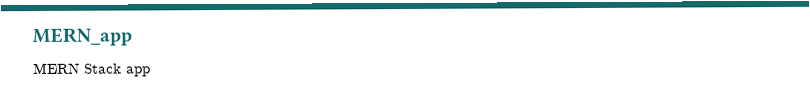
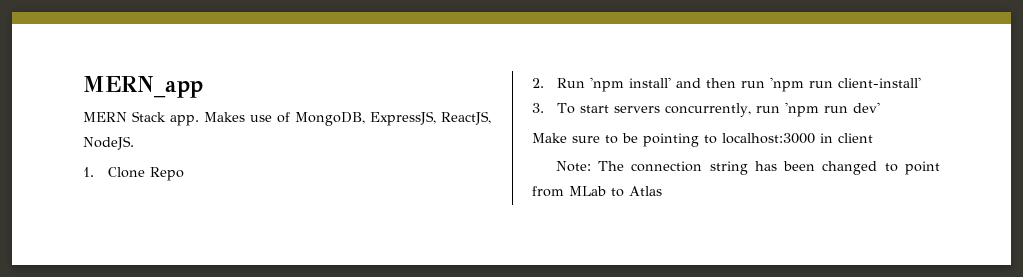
- MERN Stack app
+ MERN Stack app. Makes use of MongoDB, ExpressJS, ReactJS, NodeJS.
+ 1. Clone Repo
+ 2. Run 'npm install' and then run 'npm run client-install'
+ 3. To start servers concurrently, run 'npm run dev'
+ Make sure to be pointing to localhost:3000 in client
+ Note: The connection string has been changed to point from MLab to Atlas

